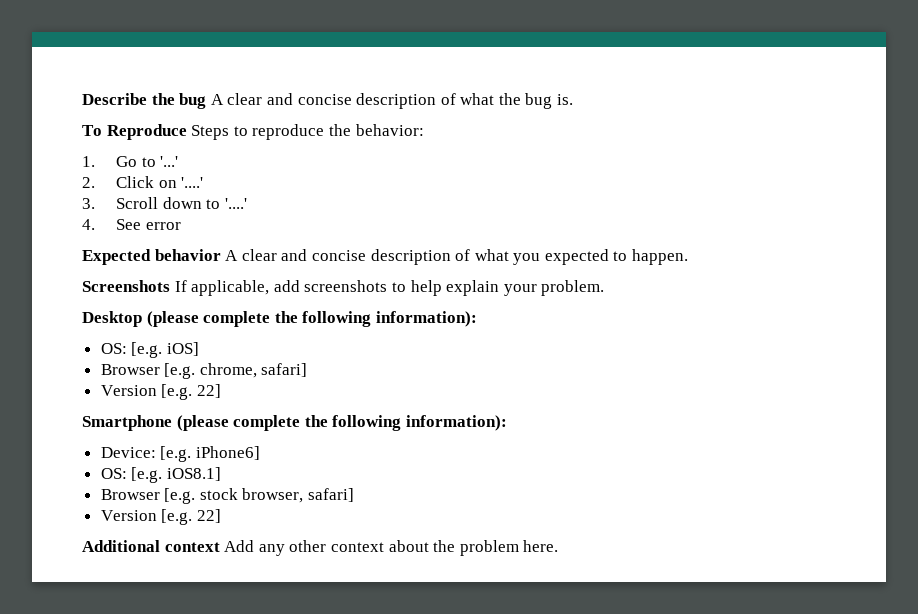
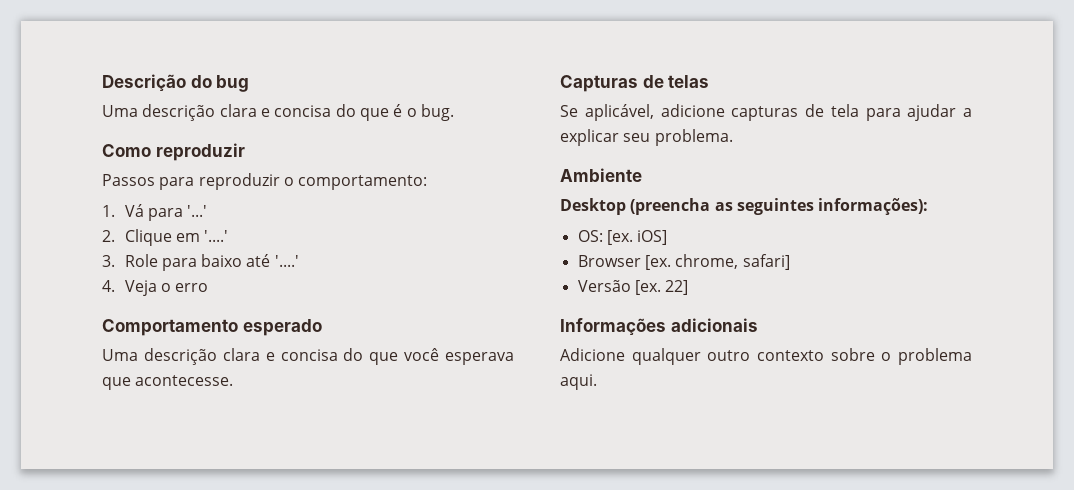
- Describe the bug A clear and concise description of what the bug is.
- To Reproduce Steps to reproduce the behavior:
+ Descrição do bug
+ Uma descrição clara e concisa do que é o bug.
+ Como reproduzir
+ Passos para reproduzir o comportamento:
- 1. Go to '...'
+ 1. Vá para '...'
- 2. Click on '....'
+ 2. Clique em '....'
- 3. Scroll down to '....'
- 4. See error
- Expected behavior A clear and concise description of what you expected to happen.
- Screenshots If applicable, add screenshots to help explain your problem.
- Desktop (please complete the following information):
- OS: [e.g. iOS]
+ 3. Role para baixo até '....'
+ 4. Veja o erro
+ Comportamento esperado
+ Uma descrição clara e concisa do que você esperava que acontecesse.
+ Capturas de telas
+ Se aplicável, adicione capturas de tela para ajudar a explicar seu problema.
+ Ambiente
+ Desktop (preencha as seguintes informações):
+ OS: [ex. iOS]
- Browser [e.g. chrome, safari]
- Version [e.g. 22]
- Smartphone (please complete the following information):
- Device: [e.g. iPhone6]
- OS: [e.g. iOS8.1]
- Browser [e.g. stock browser, safari]
- Version [e.g. 22]
- Additional context Add any other context about the problem here.
+ Browser [ex. chrome, safari]
+ Versão [ex. 22]
+ Informações adicionais
+ Adicione qualquer outro contexto sobre o problema aqui.

